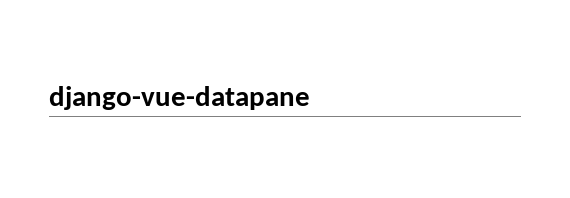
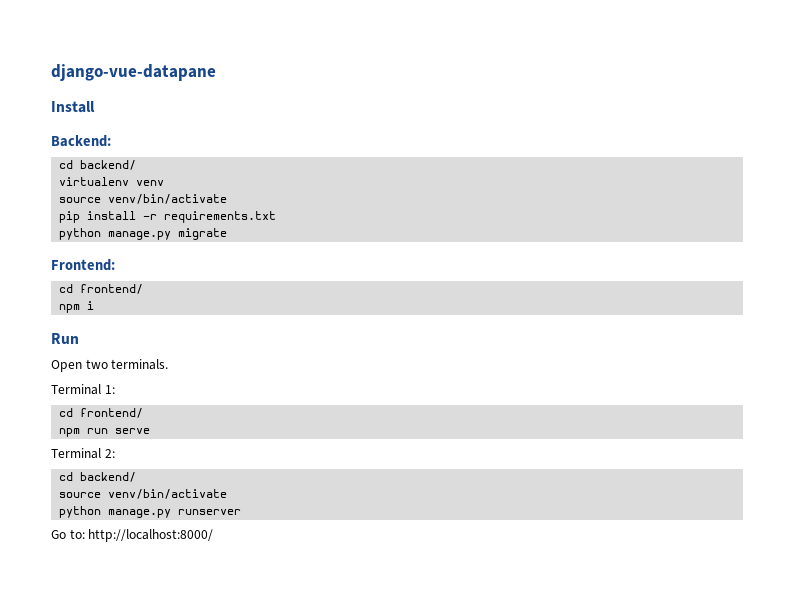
+ Install
+ Backend:
+ cd backend/
+ virtualenv venv
+ source venv/bin/activate
+ pip install -r requirements.txt
+ python manage.py migrate
+ Frontend:
+ cd frontend/
+ npm i
+ Run
+ Open two terminals.
+ Terminal 1:
+ cd frontend/
+ npm run serve
+ Terminal 2:
+ cd backend/
+ source venv/bin/activate
+ python manage.py runserver
+ Go to: http://localhost:8000/

